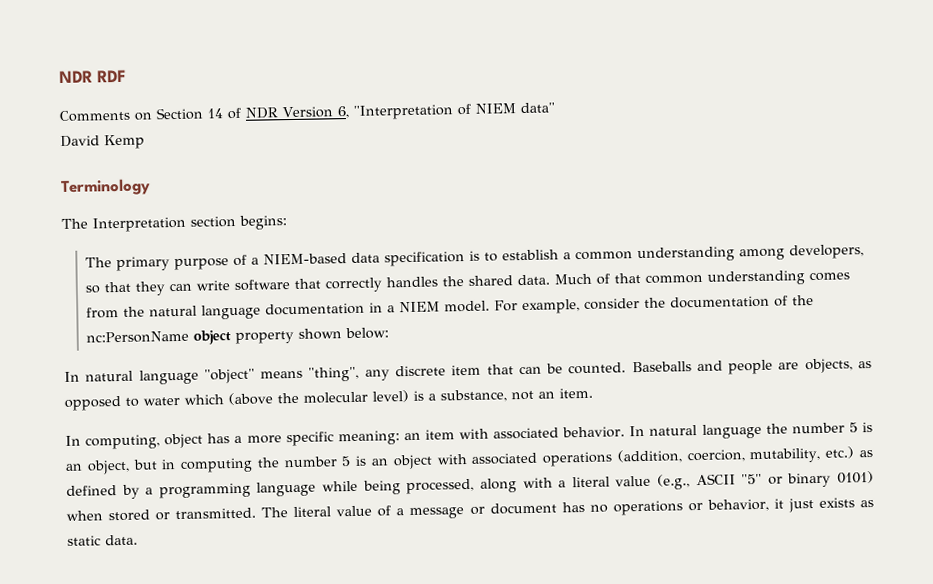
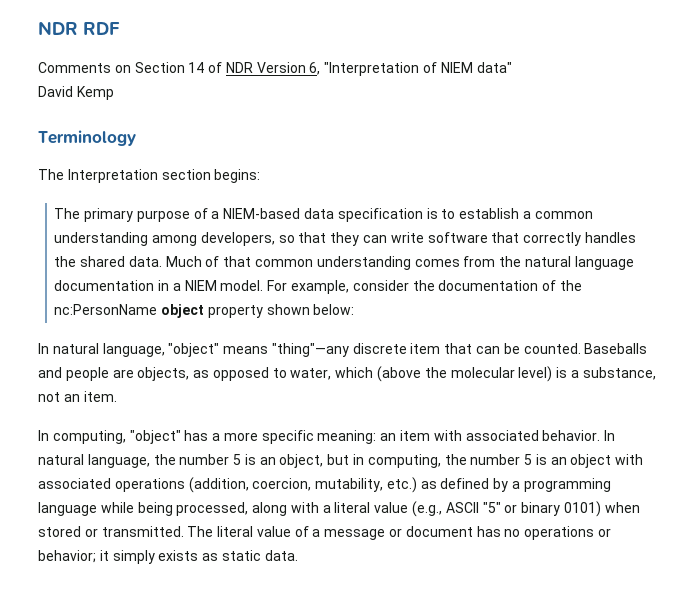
- In natural language "object" means "thing", any discrete item that can be counted.
+ In natural language, "object" means "thing"—any discrete item that can be counted.
- Baseballs and people are objects, as opposed to water which (above the molecular level) is a substance, not an item.
+ Baseballs and people are objects, as opposed to water, which (above the molecular level) is a substance, not an item.
- In computing, object has a more specific meaning: an item with associated behavior.
+ In computing, "object" has a more specific meaning: an item with associated behavior.
- In natural language the number 5 is an object, but in computing the number 5 is an object with associated operations (addition, coercion, mutability, etc.) as defined by a programming language while being processed, along with a literal value (e.g., ASCII "5" or binary 0101) when stored or transmitted.
+ In natural language, the number 5 is an object, but in computing, the number 5 is an object with associated operations (addition, coercion, mutability, etc.) as defined by a programming language while being processed, along with a literal value (e.g., ASCII "5" or binary 0101) when stored or transmitted.
- The literal value of a message or document has no operations or behavior, it just exists as static data.
+ The literal value of a message or document has no operations or behavior; it simply exists as static data.

